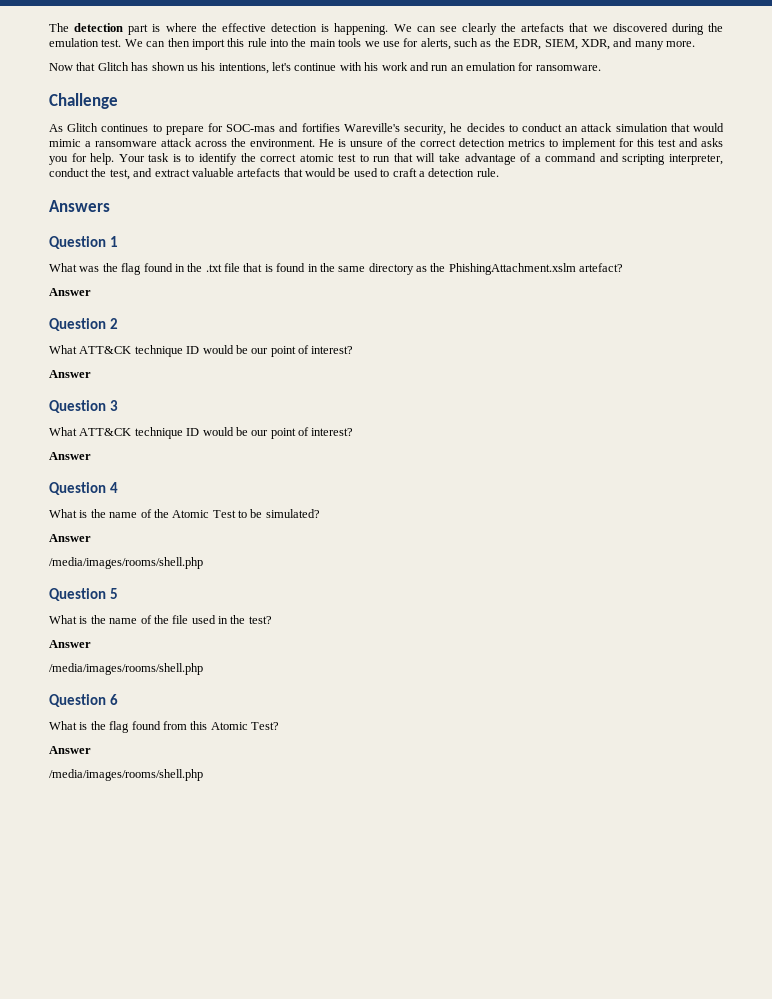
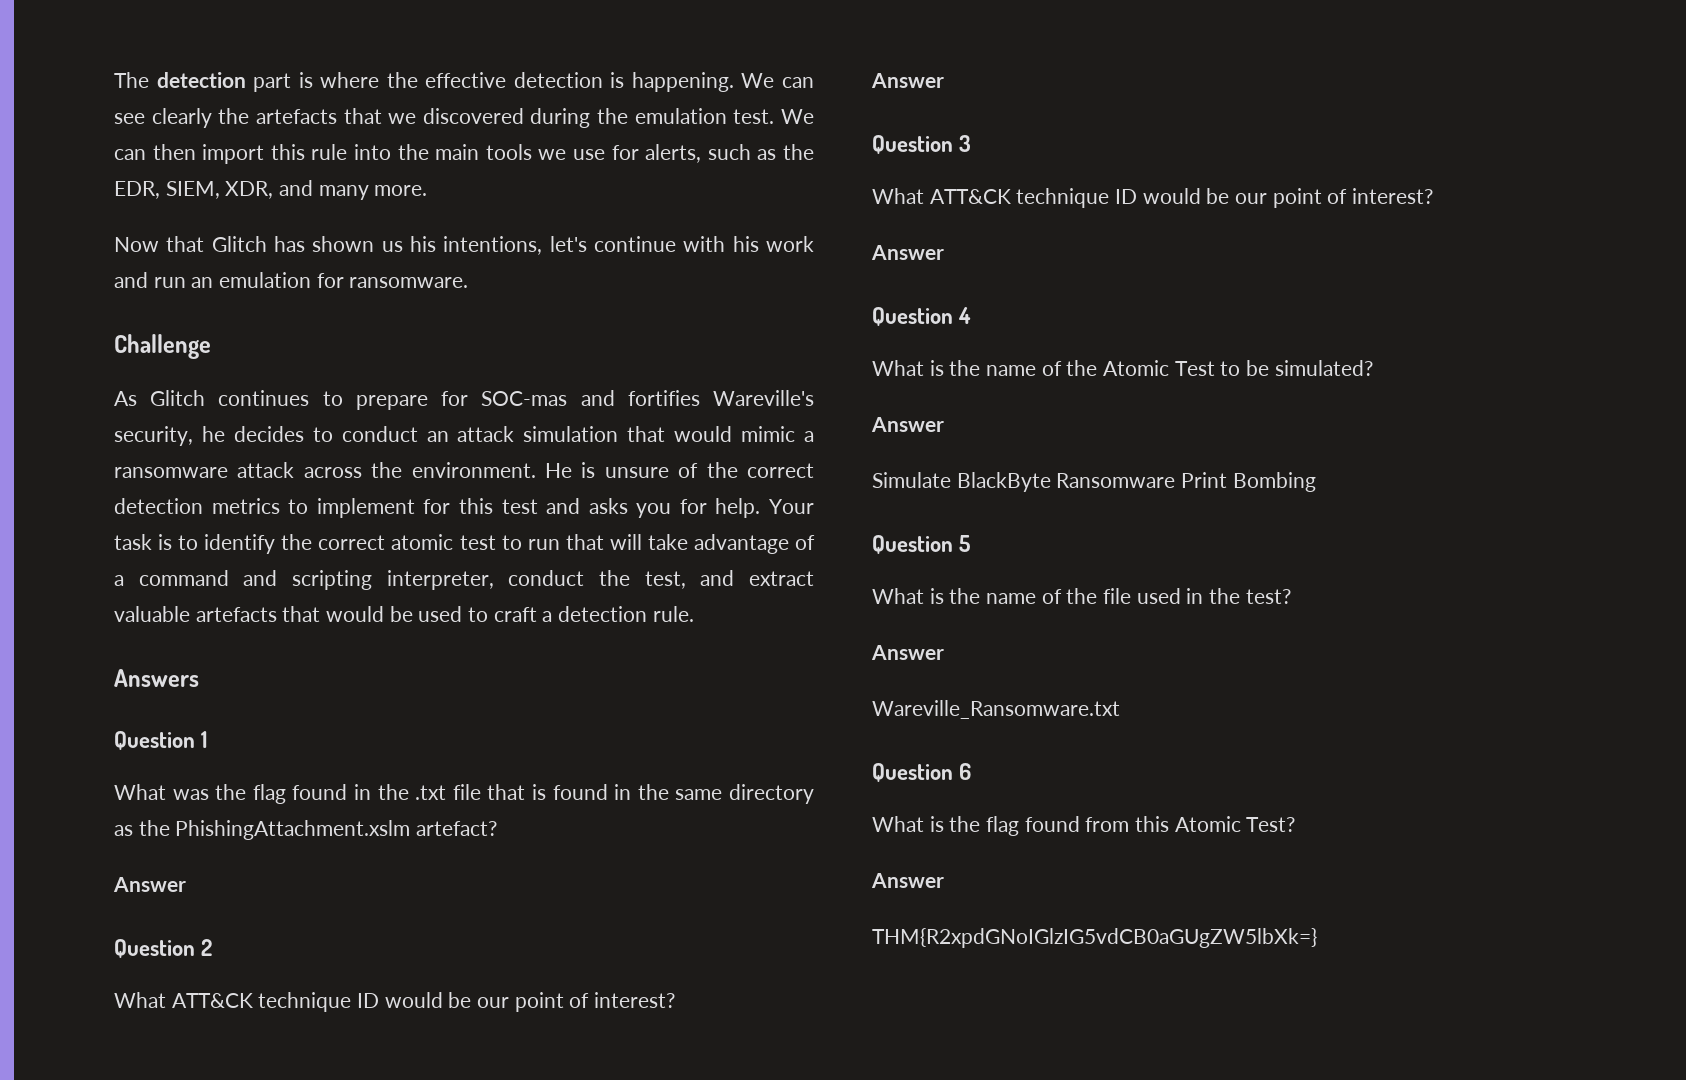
  What is the name of the Atomic Test to be simulated?
  Answer
- /media/images/rooms/shell.php
+ Simulate BlackByte Ransomware Print Bombing
  What is the name of the file used in the test?
  Answer
- /media/images/rooms/shell.php
+ Wareville_Ransomware.txt
  What is the flag found from this Atomic Test?
  Answer
- /media/images/rooms/shell.php
+ THM{R2xpdGNoIGlzIG5vdCB0aGUgZW5lbXk=}

